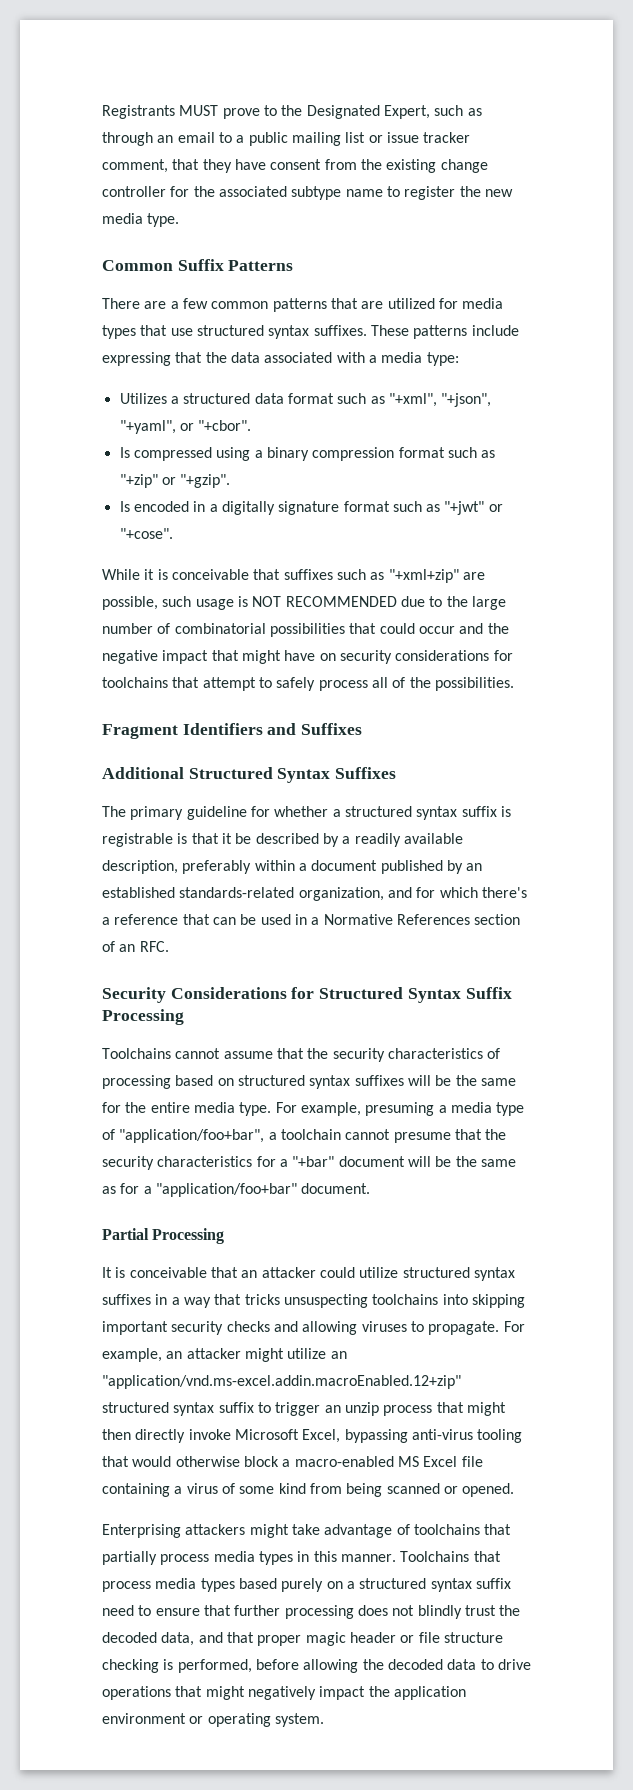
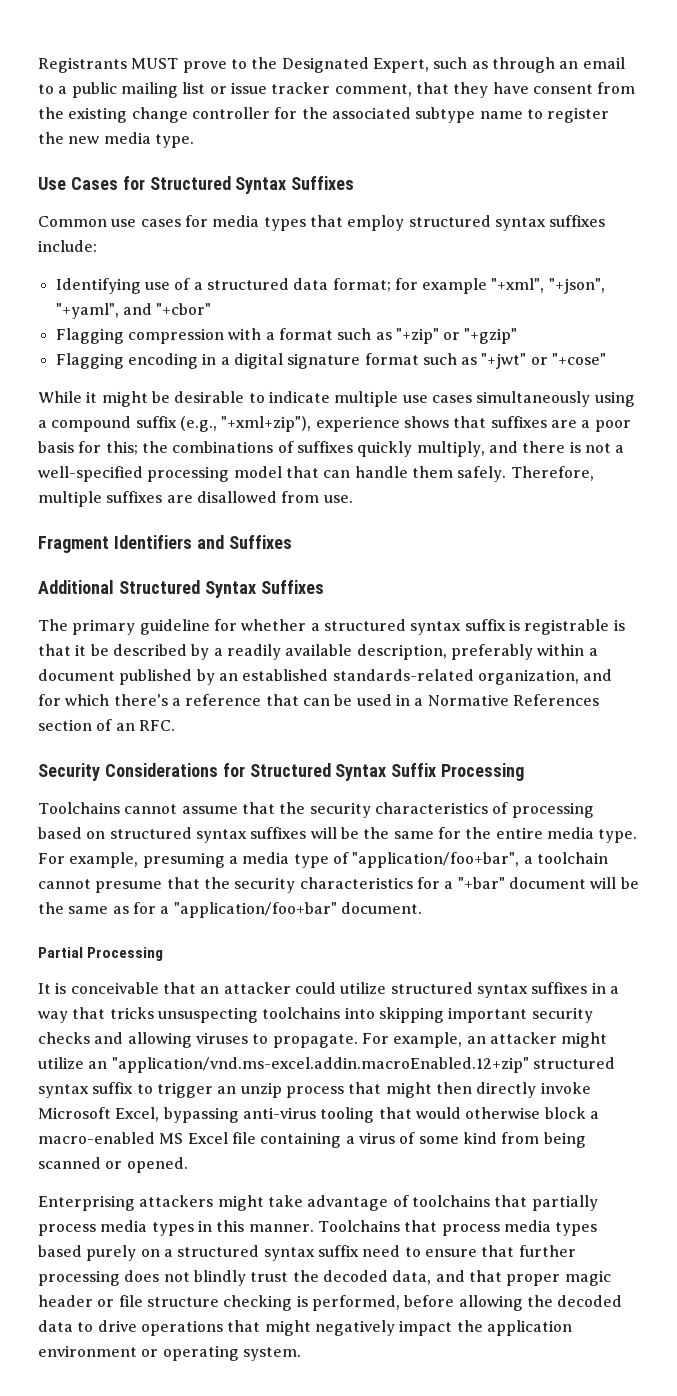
- Common Suffix Patterns
- There are a few common patterns that are utilized for media types that use structured syntax suffixes. These patterns include expressing that the data associated with a media type:
- Utilizes a structured data format such as "+xml", "+json", "+yaml", or "+cbor".
- Is compressed using a binary compression format such as "+zip" or "+gzip".
- Is encoded in a digitally signature format such as "+jwt" or "+cose".
+ Use Cases for Structured Syntax Suffixes
+ Common use cases for media types that employ structured syntax suffixes include:
+ Identifying use of a structured data format; for example "+xml", "+json", "+yaml", and "+cbor"
+ Flagging compression with a format such as "+zip" or "+gzip"
+ Flagging encoding in a digital signature format such as "+jwt" or "+cose"
- While it is conceivable that suffixes such as "+xml+zip" are possible, such usage is NOT RECOMMENDED due to the large number of combinatorial possibilities that could occur and the negative impact that might have on security considerations for toolchains that attempt to safely process all of the possibilities.
+ While it might be desirable to indicate multiple use cases simultaneously using a compound suffix (e.g., "+xml+zip"), experience shows that suffixes are a poor basis for this; the combinations of suffixes quickly multiply, and there is not a well-specified processing model that can handle them safely. Therefore, multiple suffixes are disallowed from use.

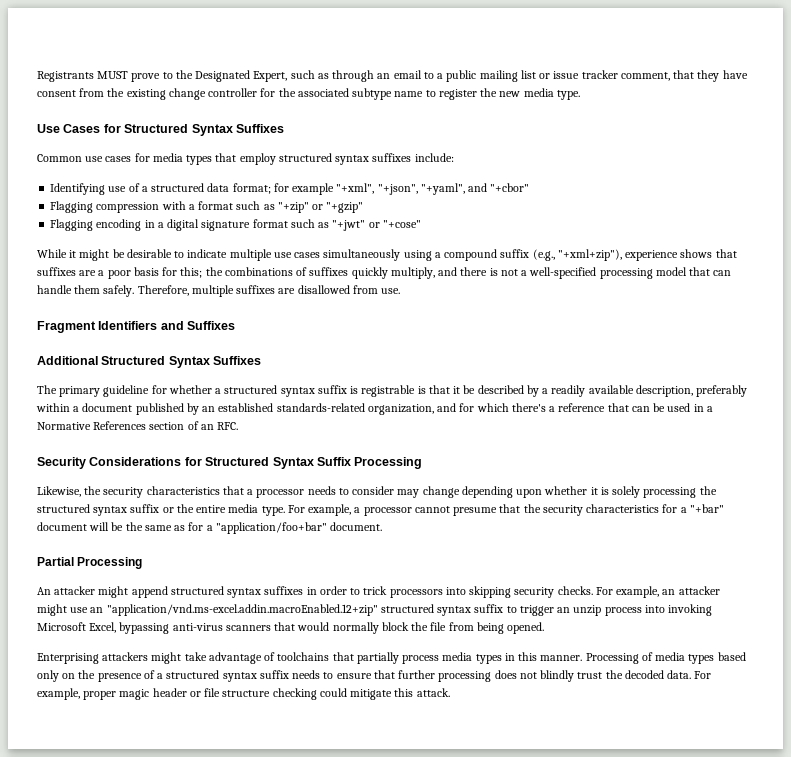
- Toolchains cannot assume that the security characteristics of processing based on structured syntax suffixes will be the same for the entire media type.
+ Likewise, the security characteristics that a processor needs to consider may change depending upon whether it is solely processing the structured syntax suffix or the entire media type.
- For example, presuming a media type of "application/foo+bar", a toolchain cannot presume that the security characteristics for a "+bar" document will be the same as for a "application/foo+bar" document.
+ For example, a processor cannot presume that the security characteristics for a "+bar" document will be the same as for a "application/foo+bar" document.
- It is conceivable that an attacker could utilize structured syntax suffixes in a way that tricks unsuspecting toolchains into skipping important security checks and allowing viruses to propagate.
+ An attacker might append structured syntax suffixes in order to trick processors into skipping security checks.
- For example, an attacker might utilize an "application/vnd.ms-excel.addin.macroEnabled.12+zip" structured syntax suffix to trigger an unzip process that might then directly invoke Microsoft Excel, bypassing anti-virus tooling that would otherwise block a macro-enabled MS Excel file containing a virus of some kind from being scanned or opened.
+ For example, an attacker might use an "application/vnd.ms-excel.addin.macroEnabled.12+zip" structured syntax suffix to trigger an unzip process into invoking Microsoft Excel, bypassing anti-virus scanners that would normally block the file from being opened.
- Toolchains that process media types based purely on a structured syntax suffix need to ensure that further processing does not blindly trust the decoded data, and that proper magic header or file structure checking is performed, before allowing the decoded data to drive operations that might negatively impact the application environment or operating system.
+ Processing of media types based only on the presence of a structured syntax suffix needs to ensure that further processing does not blindly trust the decoded data. For example, proper magic header or file structure checking could mitigate this attack.

